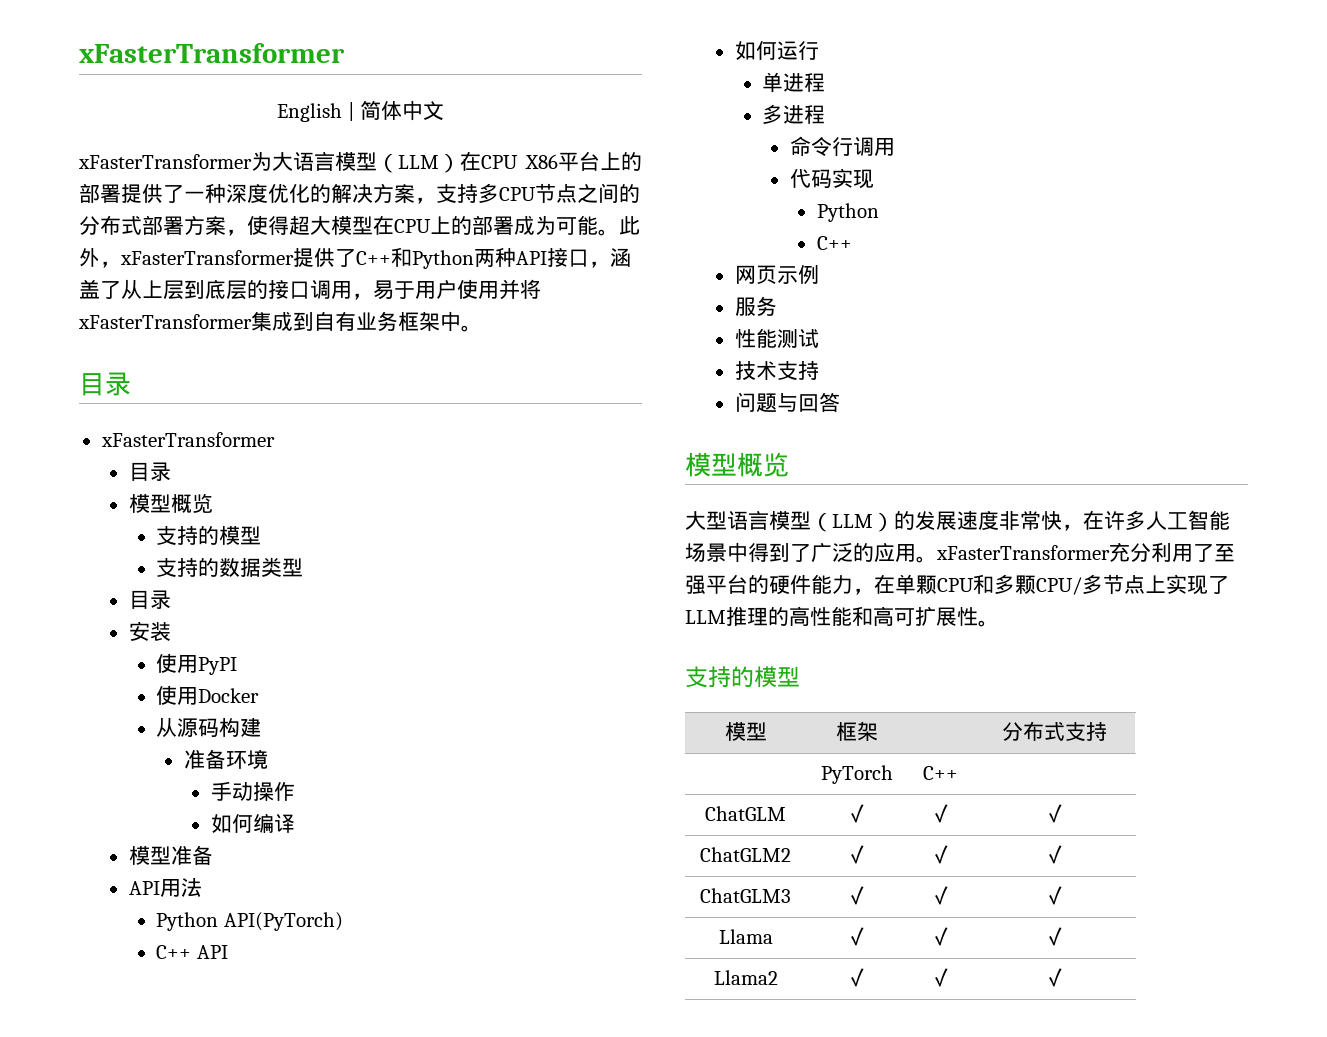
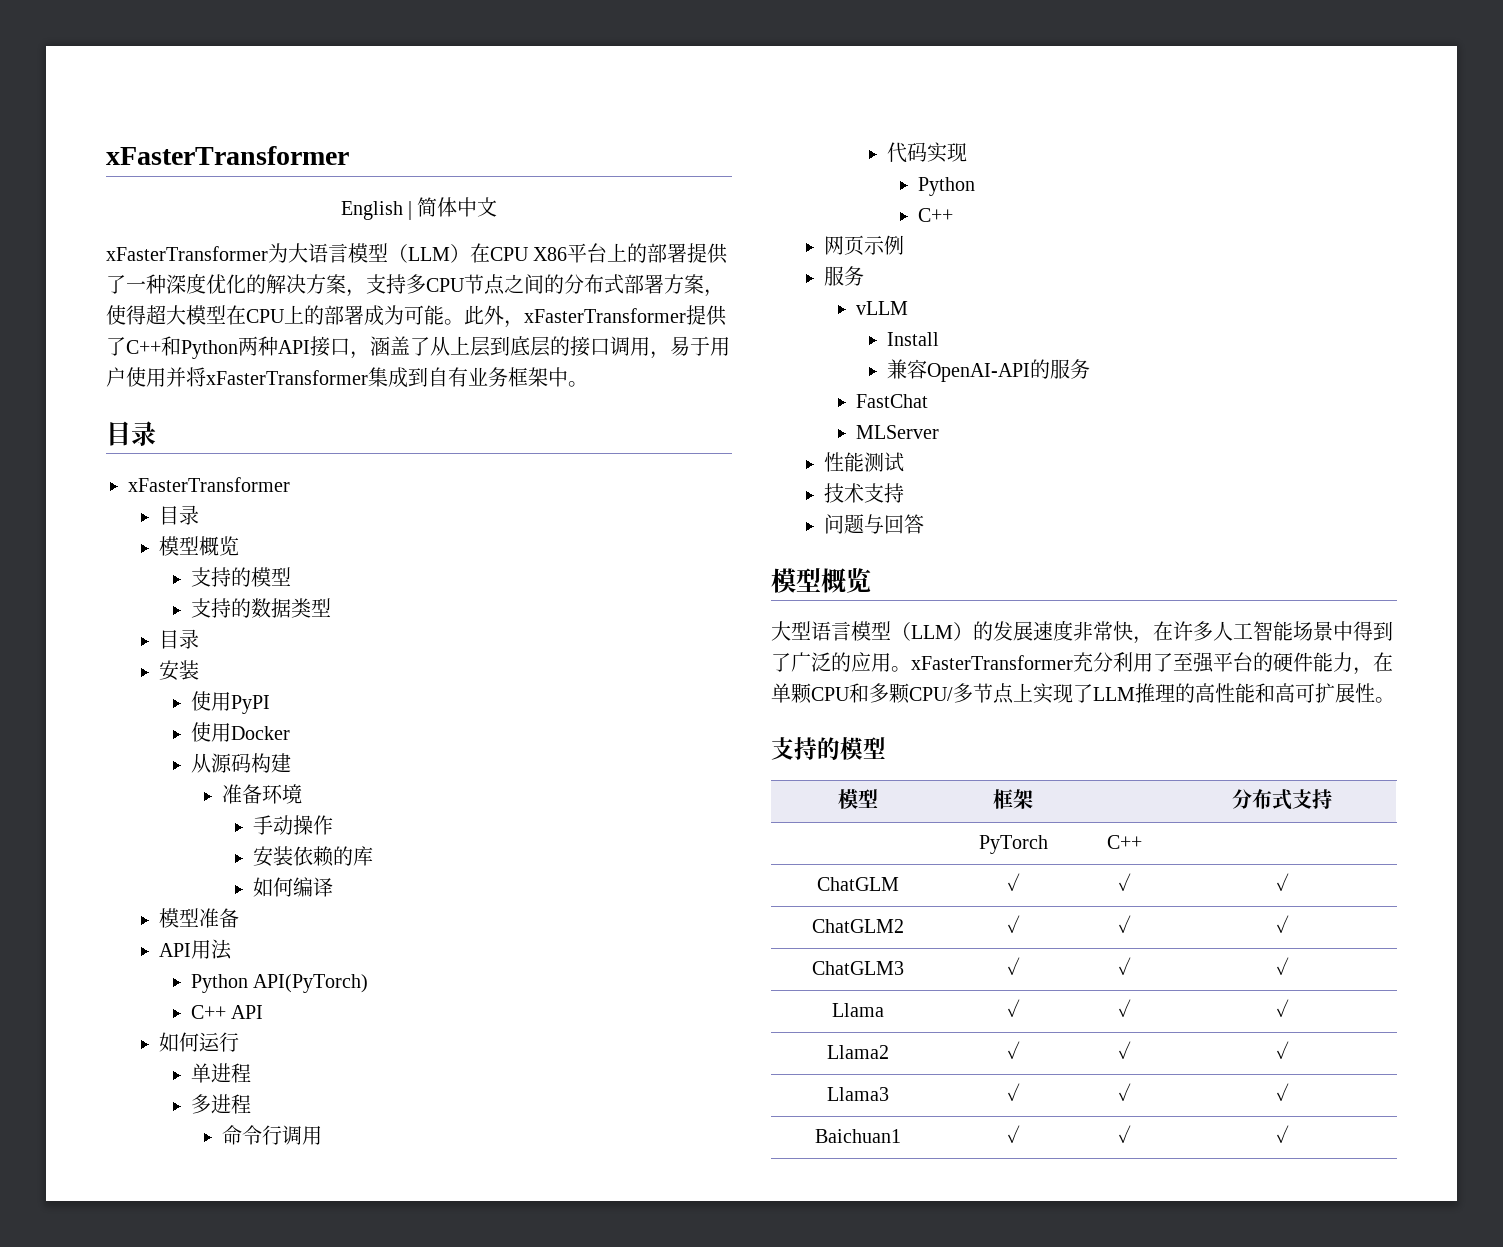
+ 安装依赖的库
+ vLLM
+ Install
+ 兼容OpenAI-API的服务
+ FastChat
+ MLServer
+ Llama3 | ✓ | ✓ | ✓
+ Baichuan1 | ✓ | ✓ | ✓

